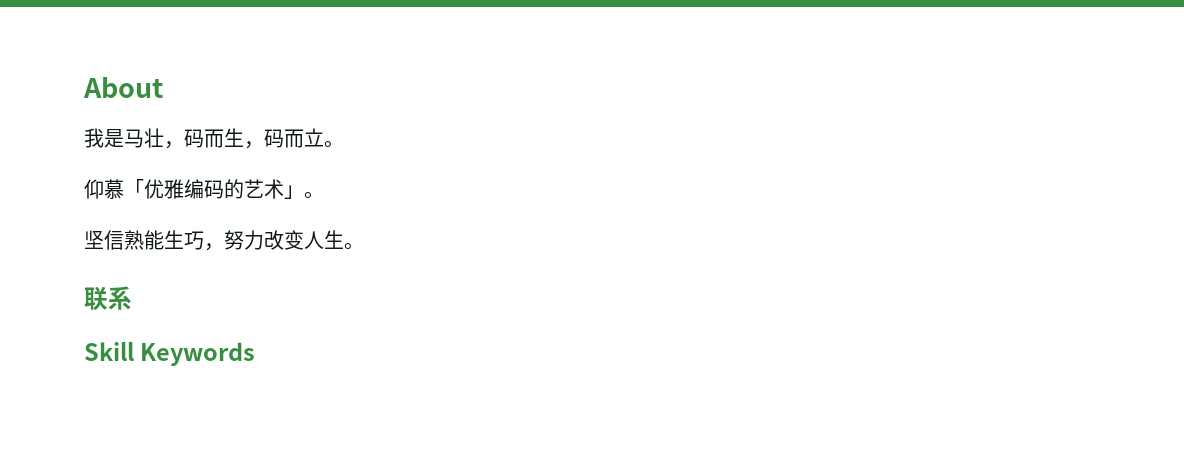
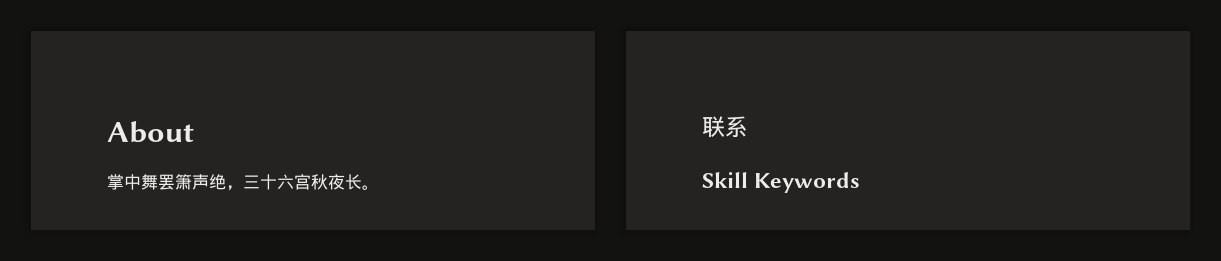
- 我是马壮，码而生，码而立。
- 仰慕「优雅编码的艺术」。
- 坚信熟能生巧，努力改变人生。
+ 掌中舞罢箫声绝，三十六宫秋夜长。

